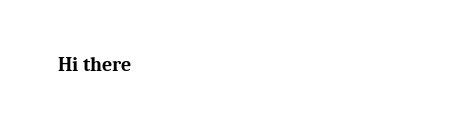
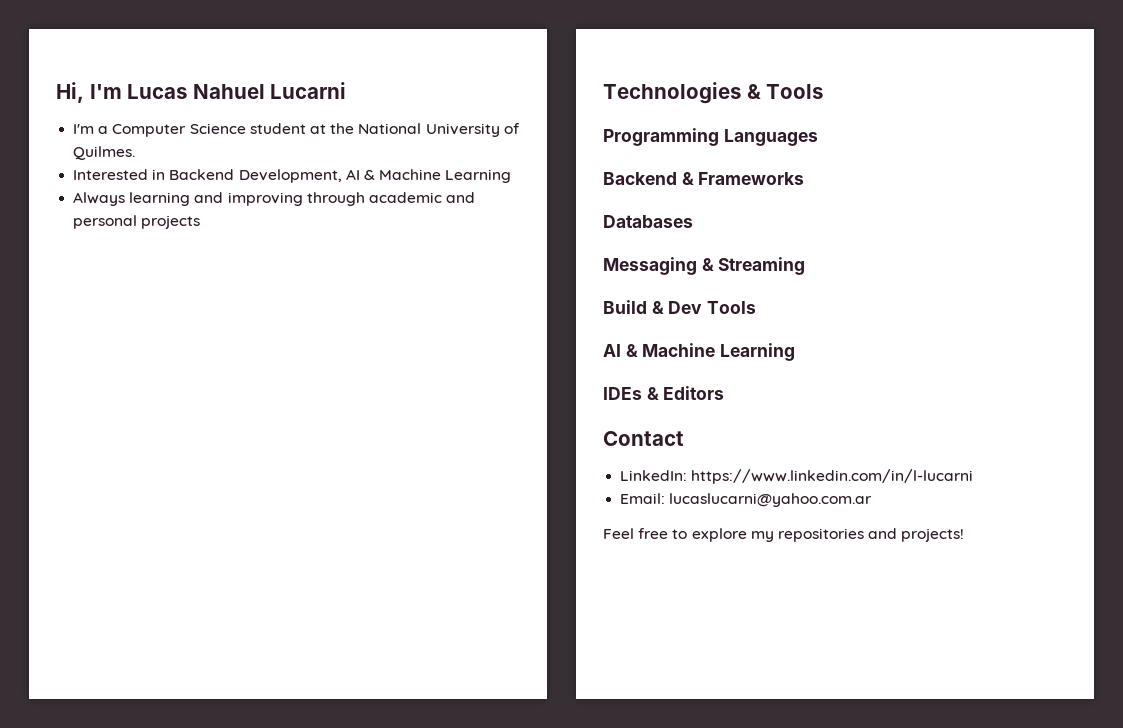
- Hi there
+ Hi, I'm Lucas Nahuel Lucarni
+ I'm a Computer Science student at the National University of Quilmes.
+ Interested in Backend Development, AI & Machine Learning
+ Always learning and improving through academic and personal projects
+ Technologies & Tools
+ Programming Languages
+ Backend & Frameworks
+ Databases
+ Messaging & Streaming
+ Build & Dev Tools
+ AI & Machine Learning
+ IDEs & Editors
+ Contact
+ LinkedIn: https://www.linkedin.com/in/l-lucarni
+ Email: lucaslucarni@yahoo.com.ar
+ Feel free to explore my repositories and projects!

